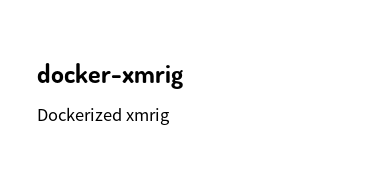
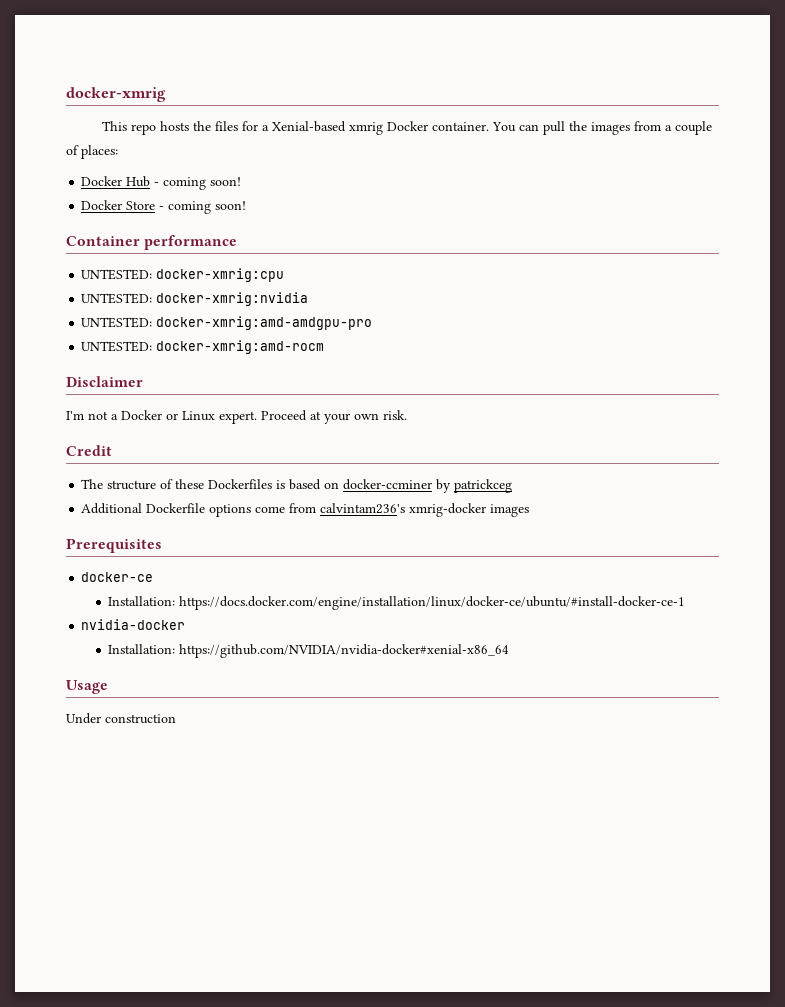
- Dockerized xmrig
+ This repo hosts the files for a Xenial-based xmrig Docker container. You can pull the images from a couple of places:
+ Docker Hub - coming soon!
+ Docker Store - coming soon!
+ Container performance
+ UNTESTED: docker-xmrig:cpu
+ UNTESTED: docker-xmrig:nvidia
+ UNTESTED: docker-xmrig:amd-amdgpu-pro
+ UNTESTED: docker-xmrig:amd-rocm
+ Disclaimer
+ I'm not a Docker or Linux expert. Proceed at your own risk.
+ Credit
+ The structure of these Dockerfiles is based on docker-ccminer by patrickceg
+ Additional Dockerfile options come from calvintam236's xmrig-docker images
+ Prerequisites
+ docker-ce
+ Installation: https://docs.docker.com/engine/installation/linux/docker-ce/ubuntu/#install-docker-ce-1
+ nvidia-docker
+ Installation: https://github.com/NVIDIA/nvidia-docker#xenial-x86_64
+ Usage
+ Under construction

